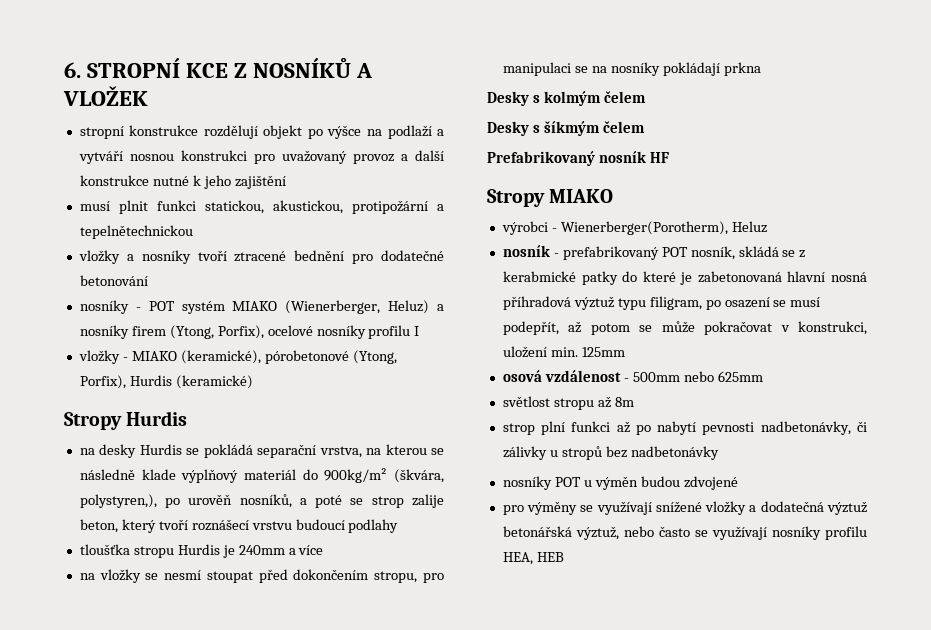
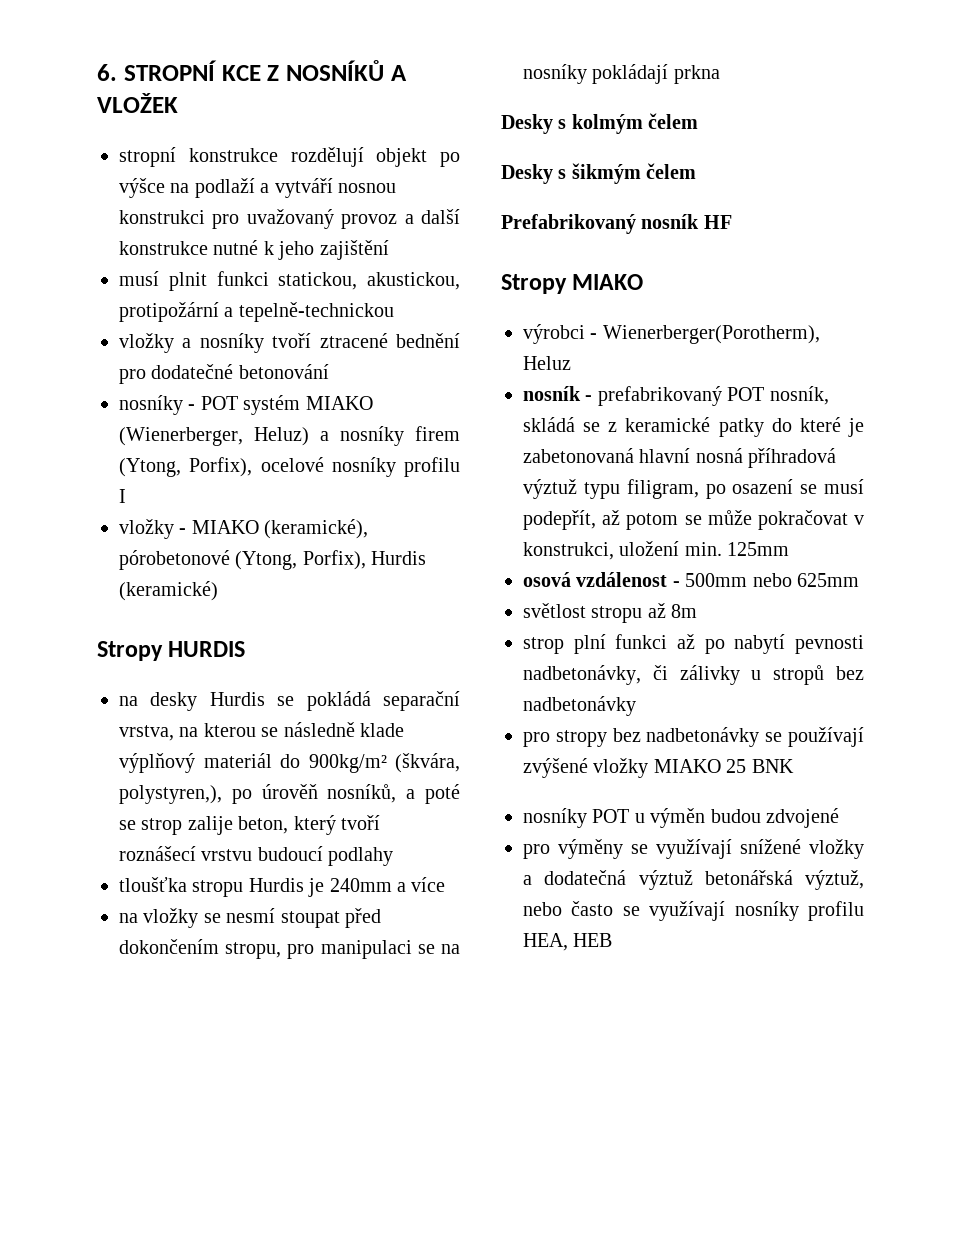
- musí plnit funkci statickou, akustickou, protipožární a tepelnětechnickou
+ musí plnit funkci statickou, akustickou, protipožární a tepelně-technickou
- Stropy Hurdis
+ Stropy HURDIS
- na desky Hurdis se pokládá separační vrstva, na kterou se následně klade výplňový materiál do 900kg/m² (škvára, polystyren,), po urověň nosníků, a poté se strop zalije beton, který tvoří roznášecí vrstvu budoucí podlahy
+ na desky Hurdis se pokládá separační vrstva, na kterou se následně klade výplňový materiál do 900kg/m² (škvára, polystyren,), po úrověň nosníků, a poté se strop zalije beton, který tvoří roznášecí vrstvu budoucí podlahy
- Desky s šíkmým čelem
+ Desky s šikmým čelem
- nosník - prefabrikovaný POT nosník, skládá se z kerabmické patky do které je zabetonovaná hlavní nosná příhradová výztuž typu filigram, po osazení se musí podepřít, až potom se může pokračovat v konstrukci, uložení min. 125mm
+ nosník - prefabrikovaný POT nosník, skládá se z keramické patky do které je zabetonovaná hlavní nosná příhradová výztuž typu filigram, po osazení se musí podepřít, až potom se může pokračovat v konstrukci, uložení min. 125mm
+ pro stropy bez nadbetonávky se používají zvýšené vložky MIAKO 25 BNK

